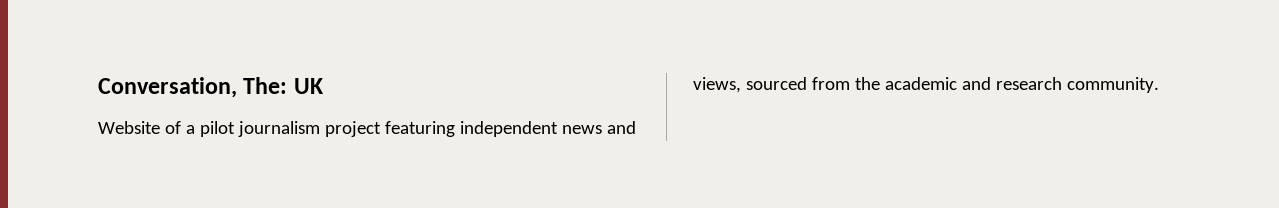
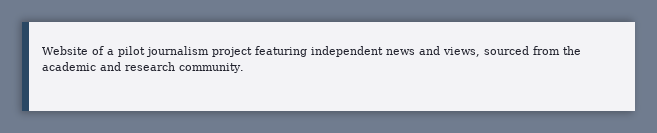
- Conversation, The: UK

